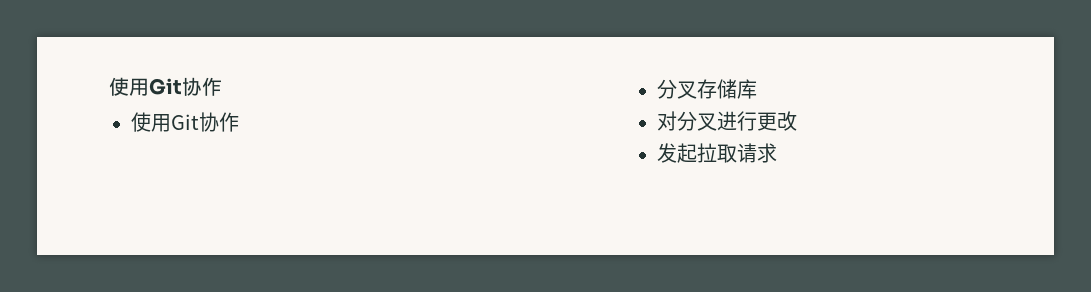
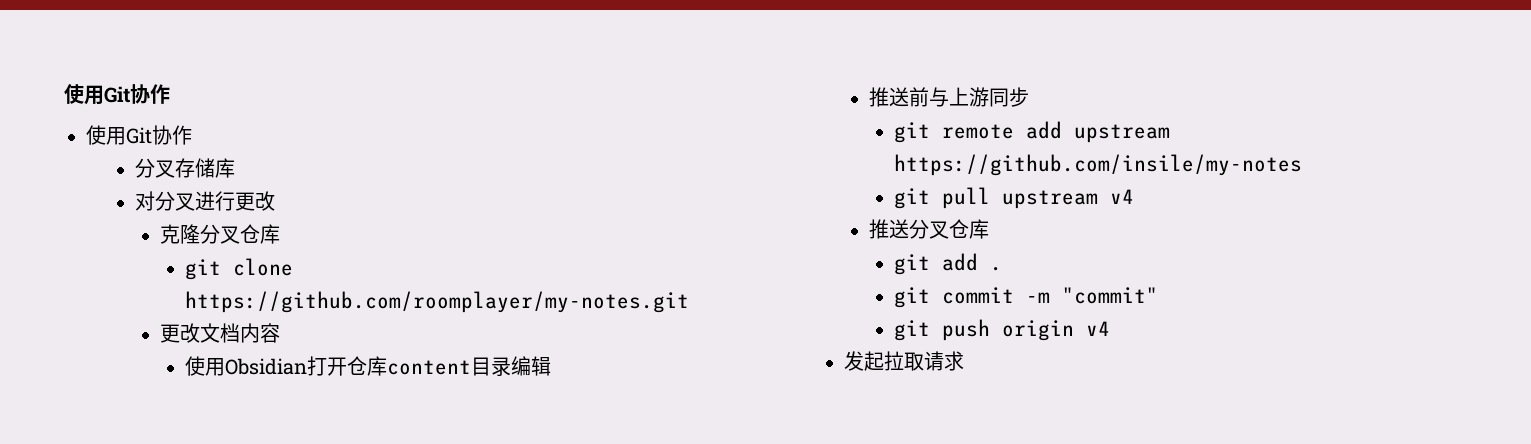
+ 克隆分叉仓库
+ git clone https://github.com/roomplayer/my-notes.git
+ 更改文档内容
+ 使用Obsidian打开仓库content目录编辑
+ 推送前与上游同步
+ git remote add upstream https://github.com/insile/my-notes
+ git pull upstream v4
+ 推送分叉仓库
+ git add .
+ git commit -m "commit"
+ git push origin v4

